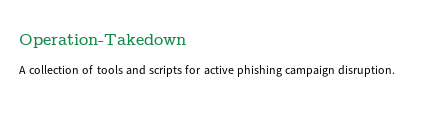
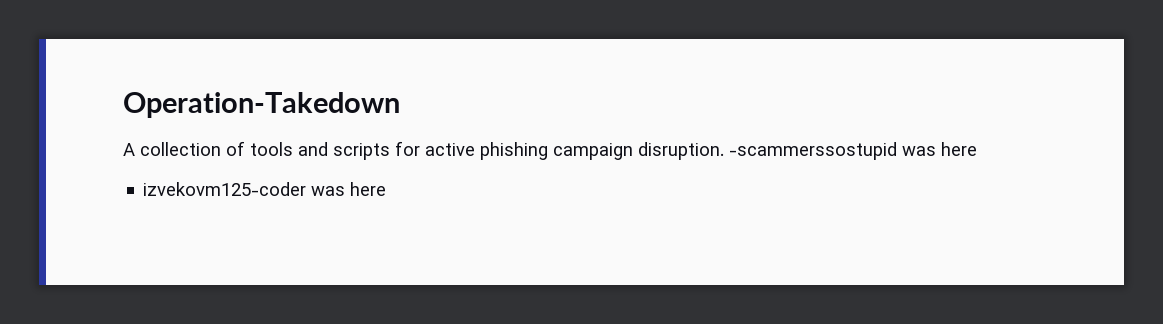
+ -scammerssostupid was here
+ izvekovm125-coder was here

